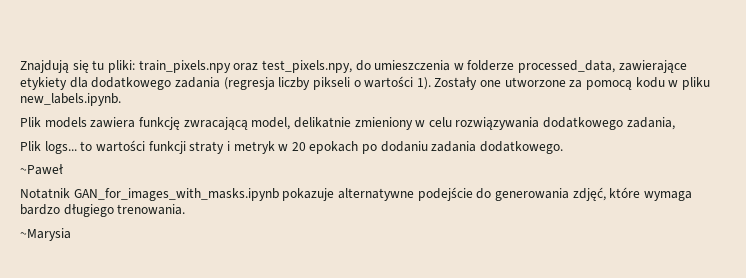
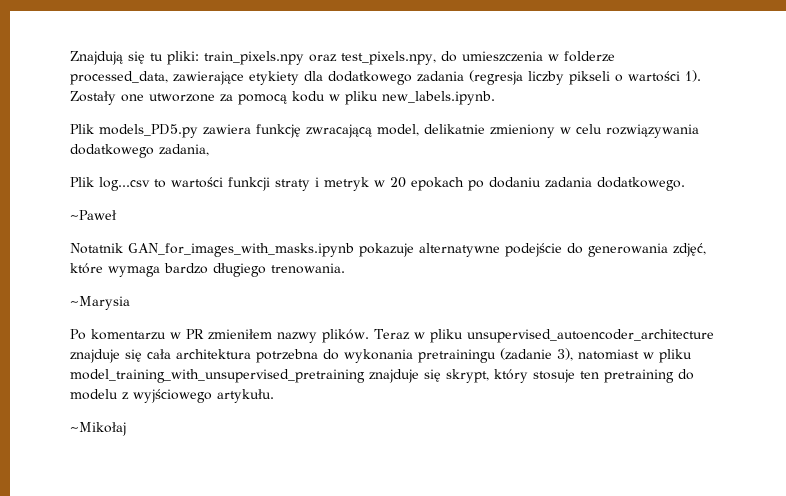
- Plik models zawiera funkcję zwracającą model, delikatnie zmieniony w celu rozwiązywania dodatkowego zadania,
+ Plik models_PD5.py zawiera funkcję zwracającą model, delikatnie zmieniony w celu rozwiązywania dodatkowego zadania,
- Plik logs... to wartości funkcji straty i metryk w 20 epokach po dodaniu zadania dodatkowego.
+ Plik log...csv to wartości funkcji straty i metryk w 20 epokach po dodaniu zadania dodatkowego.
+ Po komentarzu w PR zmieniłem nazwy plików. Teraz w pliku unsupervised_autoencoder_architecture znajduje się cała architektura potrzebna do wykonania pretrainingu (zadanie 3), natomiast w pliku model_training_with_unsupervised_pretraining znajduje się skrypt, który stosuje ten pretraining do modelu z wyjściowego artykułu.
+ ~Mikołaj

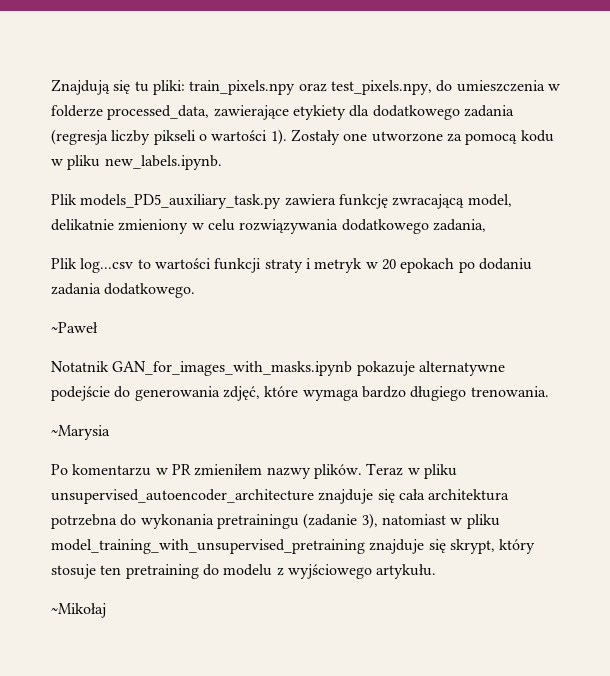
- Plik models_PD5.py zawiera funkcję zwracającą model, delikatnie zmieniony w celu rozwiązywania dodatkowego zadania,
+ Plik models_PD5_auxiliary_task.py zawiera funkcję zwracającą model, delikatnie zmieniony w celu rozwiązywania dodatkowego zadania,

